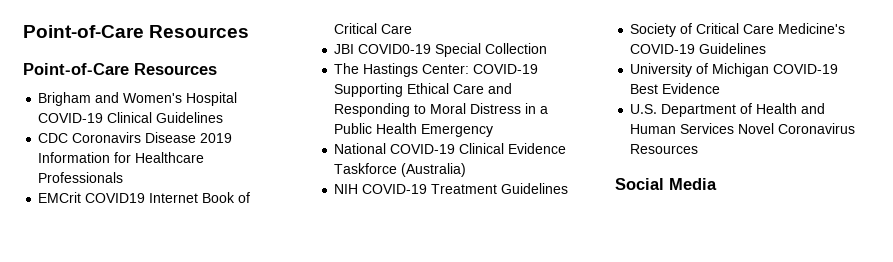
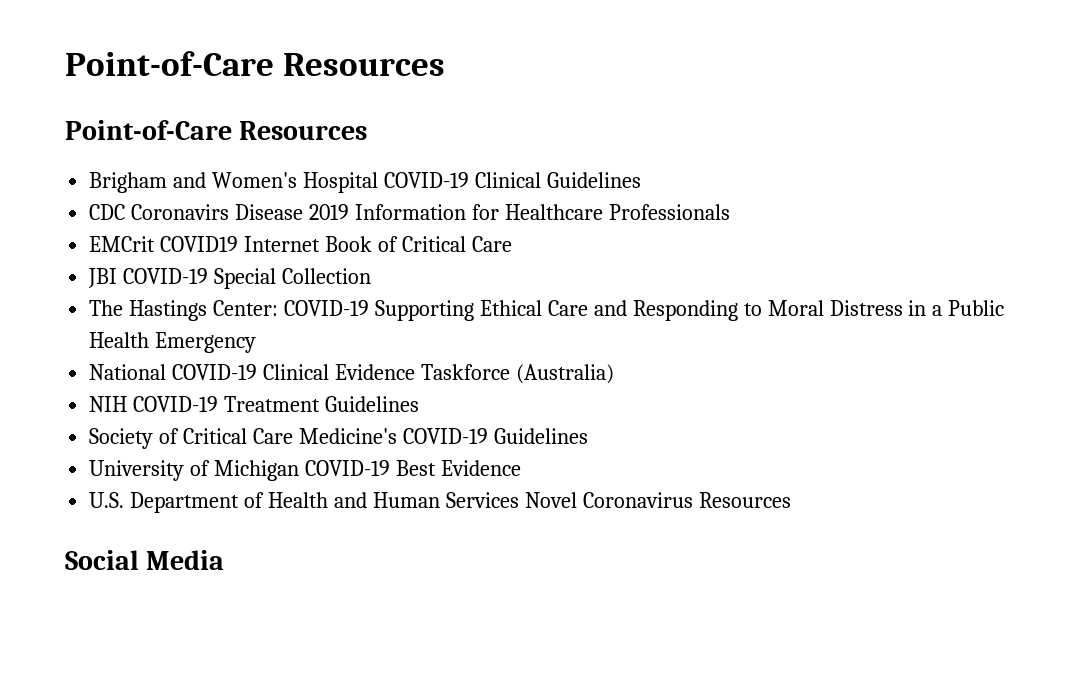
- JBI COVID0-19 Special Collection
+ JBI COVID-19 Special Collection

